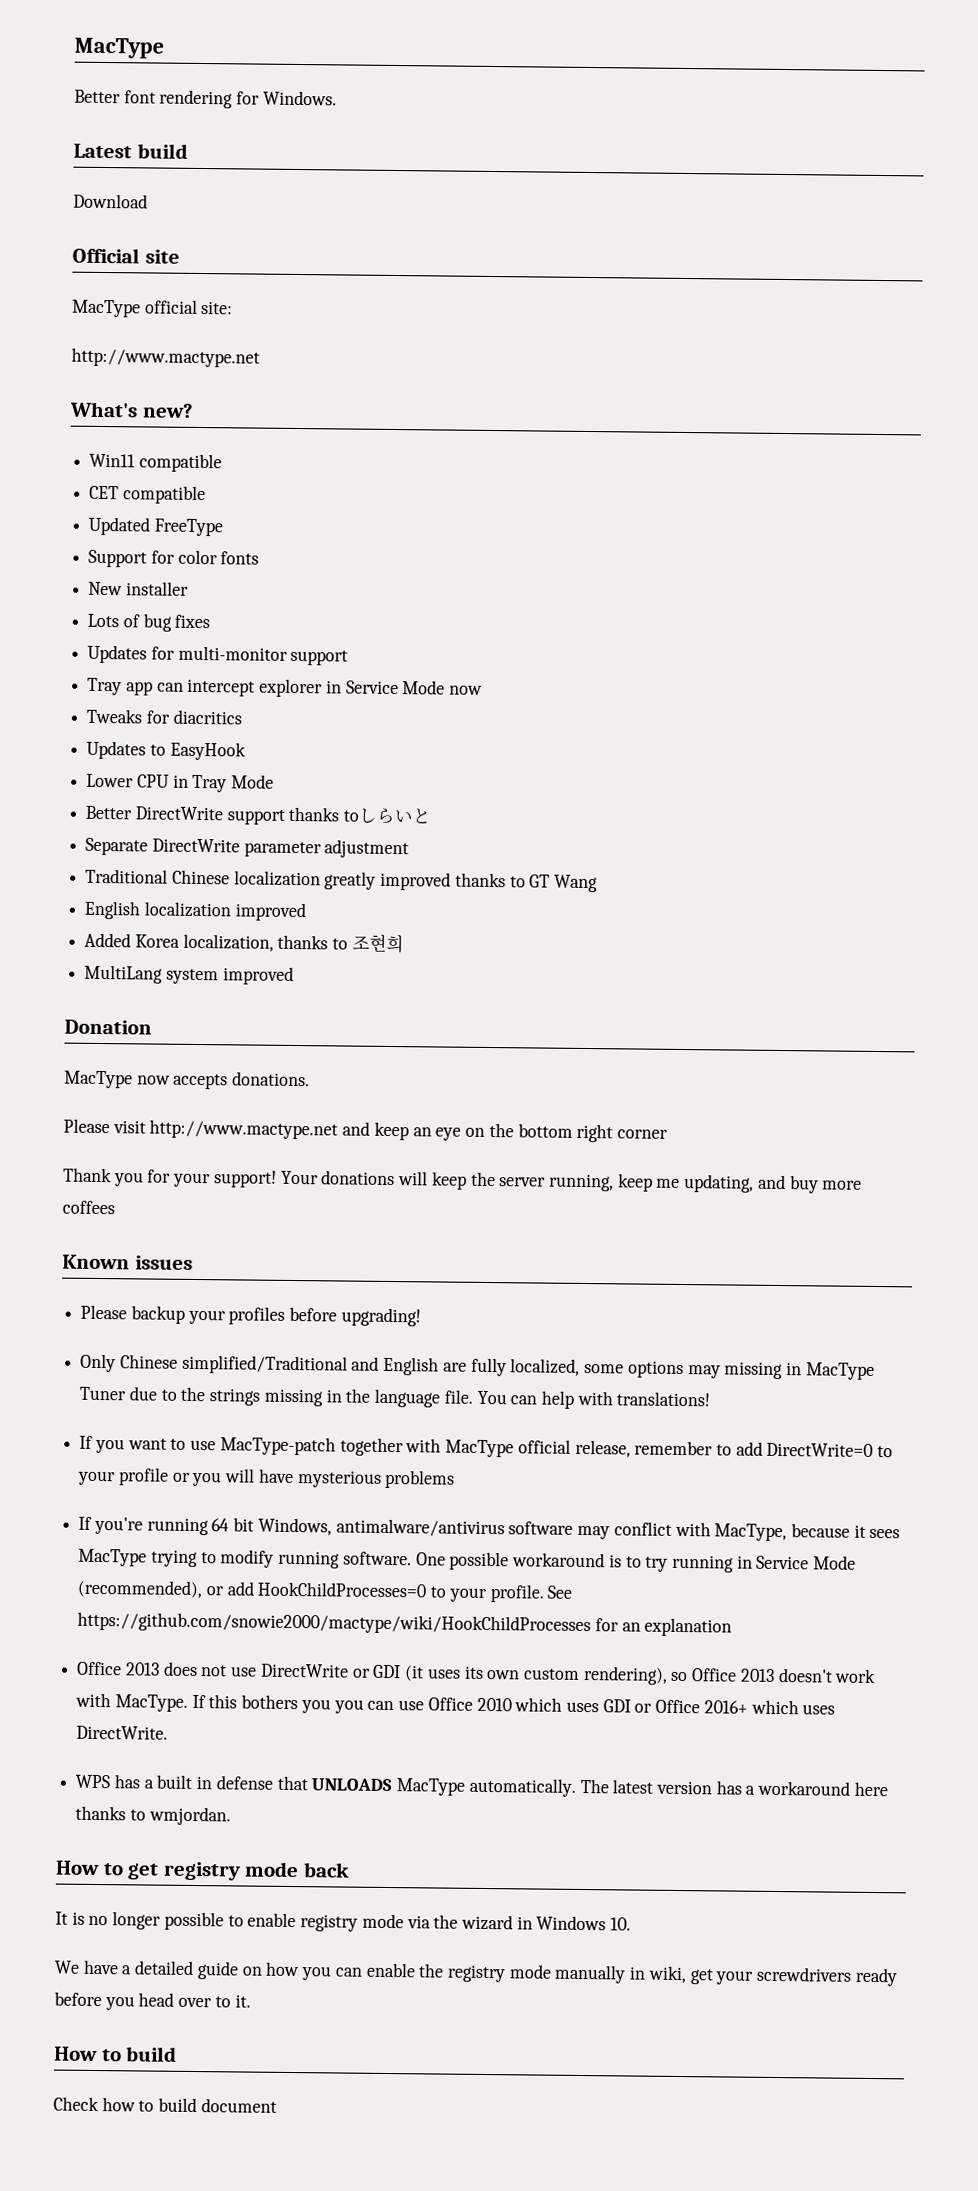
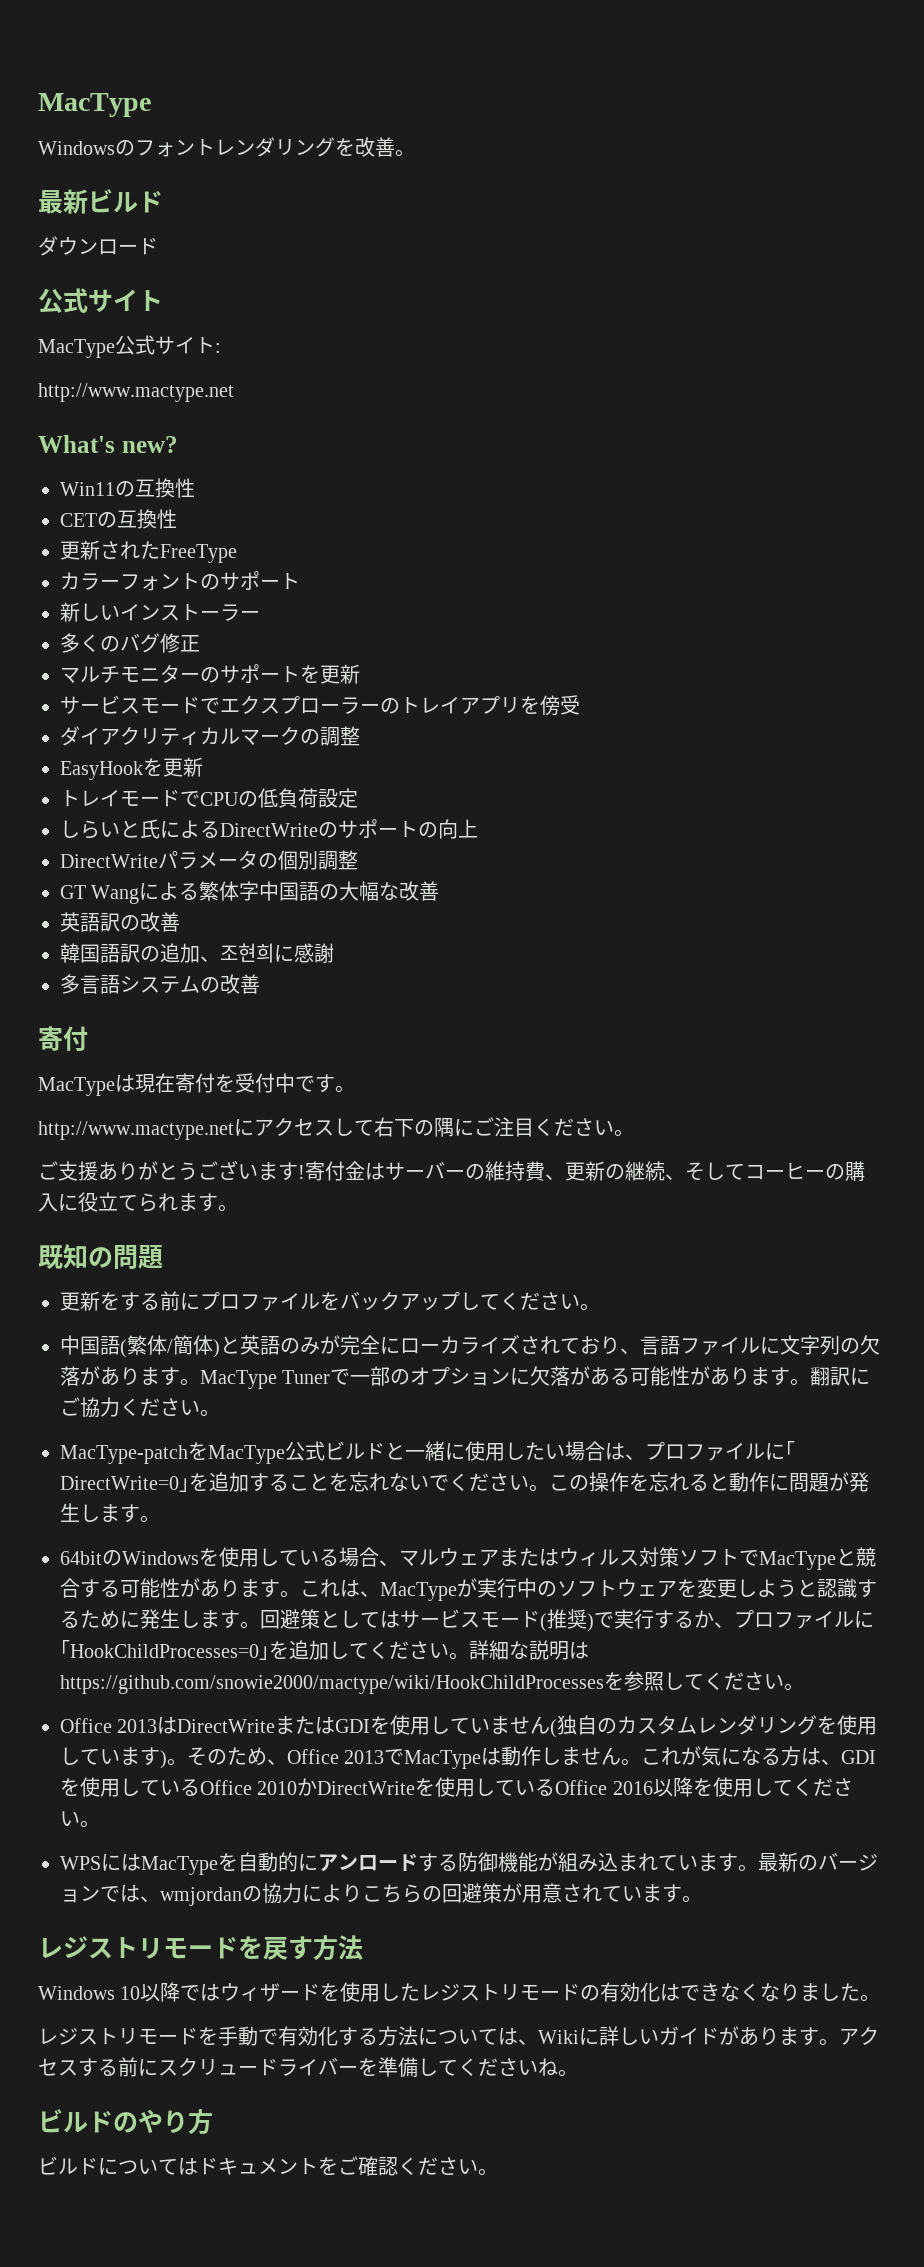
- Better font rendering for Windows.
- Latest build
- Download
- Official site
- MacType official site:
+ Windowsのフォントレンダリングを改善。
+ 最新ビルド
+ ダウンロード
+ 公式サイト
+ MacType公式サイト:
- Win11 compatible
+ Win11の互換性
- CET compatible
- Updated FreeType
- Support for color fonts
- New installer
- Lots of bug fixes
- Updates for multi-monitor support
- Tray app can intercept explorer in Service Mode now
- Tweaks for diacritics
- Updates to EasyHook
- Lower CPU in Tray Mode
- Better DirectWrite support thanks toしらいと
- Separate DirectWrite parameter adjustment
- Traditional Chinese localization greatly improved thanks to GT Wang
- English localization improved
- Added Korea localization, thanks to 조현희
- MultiLang system improved
- Donation
- MacType now accepts donations.
- Please visit http://www.mactype.net and keep an eye on the bottom right corner
- Thank you for your support! Your donations will keep the server running, keep me updating, and buy more coffees
- Known issues
- Please backup your profiles before upgrading!
- Only Chinese simplified/Traditional and English are fully localized, some options may missing in MacType Tuner due to the strings missing in the language file. You can help with translations!
- If you want to use MacType-patch together with MacType official release, remember to add DirectWrite=0 to your profile or you will have mysterious problems
- If you're running 64 bit Windows, antimalware/antivirus software may conflict with MacType, because it sees MacType trying to modify running software. One possible workaround is to try running in Service Mode (recommended), or add HookChildProcesses=0 to your profile. See https://github.com/snowie2000/mactype/wiki/HookChildProcesses for an explanation
- Office 2013 does not use DirectWrite or GDI (it uses its own custom rendering), so Office 2013 doesn't work with MacType. If this bothers you you can use Office 2010 which uses GDI or Office 2016+ which uses DirectWrite.
- WPS has a built in defense that UNLOADS MacType automatically. The latest version has a workaround here thanks to wmjordan.
- How to get registry mode back
- It is no longer possible to enable registry mode via the wizard in Windows 10.
- We have a detailed guide on how you can enable the registry mode manually in wiki, get your screwdrivers ready before you head over to it.
- How to build
- Check how to build document
+ CETの互換性
+ 更新されたFreeType
+ カラーフォントのサポート
+ 新しいインストーラー
+ 多くのバグ修正
+ マルチモニターのサポートを更新
+ サービスモードでエクスプローラーのトレイアプリを傍受
+ ダイアクリティカルマークの調整
+ EasyHookを更新
+ トレイモードでCPUの低負荷設定
+ しらいと氏によるDirectWriteのサポートの向上
+ DirectWriteパラメータの個別調整
+ GT Wangによる繁体字中国語の大幅な改善
+ 英語訳の改善
+ 韓国語訳の追加、조현희に感謝
+ 多言語システムの改善
+ 寄付
+ MacTypeは現在寄付を受付中です。
+ http://www.mactype.netにアクセスして右下の隅にご注目ください。
+ ご支援ありがとうございます!寄付金はサーバーの維持費、更新の継続、そしてコーヒーの購入に役立てられます。
+ 既知の問題
+ 更新をする前にプロファイルをバックアップしてください。
+ 中国語(繁体/簡体)と英語のみが完全にローカライズされており、言語ファイルに文字列の欠落があります。MacType Tunerで一部のオプションに欠落がある可能性があります。翻訳にご協力ください。
+ MacType-patchをMacType公式ビルドと一緒に使用したい場合は、プロファイルに｢DirectWrite=0｣を追加することを忘れないでください。この操作を忘れると動作に問題が発生します。
+ 64bitのWindowsを使用している場合、マルウェアまたはウィルス対策ソフトでMacTypeと競合する可能性があります。これは、MacTypeが実行中のソフトウェアを変更しようと認識するために発生します。回避策としてはサービスモード(推奨)で実行するか、プロファイルに｢HookChildProcesses=0｣を追加してください。詳細な説明はhttps://github.com/snowie2000/mactype/wiki/HookChildProcessesを参照してください。
+ Office 2013はDirectWriteまたはGDIを使用していません(独自のカスタムレンダリングを使用しています)。そのため、Office 2013でMacTypeは動作しません。これが気になる方は、GDIを使用しているOffice 2010かDirectWriteを使用しているOffice 2016以降を使用してください。
+ WPSにはMacTypeを自動的にアンロードする防御機能が組み込まれています。最新のバージョンでは、wmjordanの協力によりこちらの回避策が用意されています。
+ レジストリモードを戻す方法
+ Windows 10以降ではウィザードを使用したレジストリモードの有効化はできなくなりました。
+ レジストリモードを手動で有効化する方法については、Wikiに詳しいガイドがあります。アクセスする前にスクリュードライバーを準備してくださいね。
+ ビルドのやり方
+ ビルドについてはドキュメントをご確認ください。

